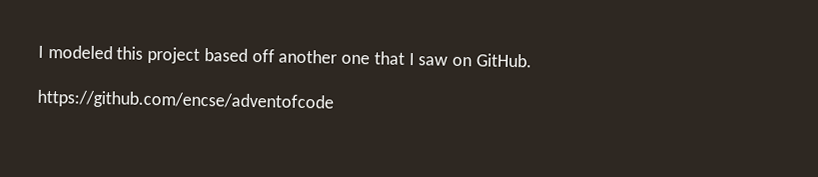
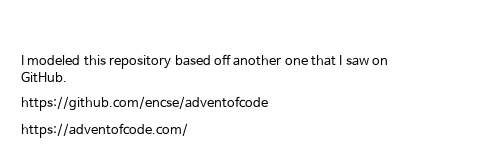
- I modeled this project based off another one that I saw on GitHub.
+ I modeled this repository based off another one that I saw on GitHub.
+ https://adventofcode.com/

